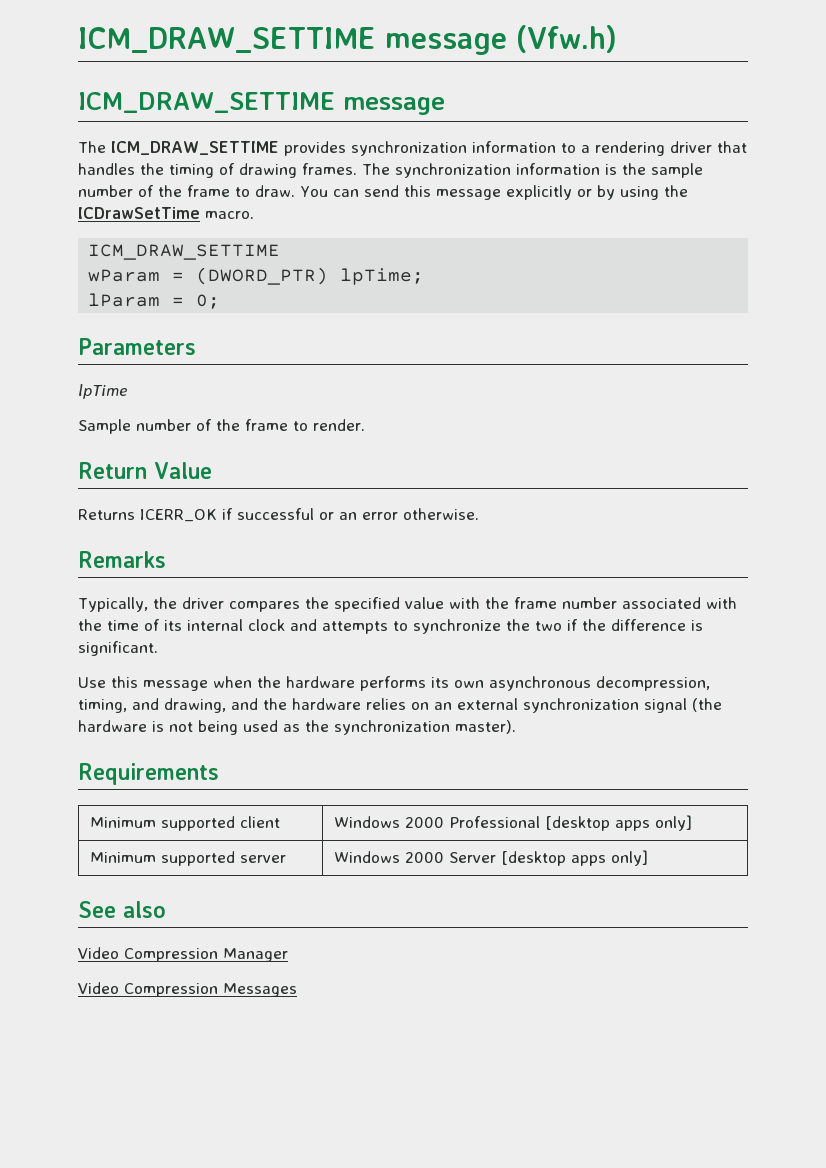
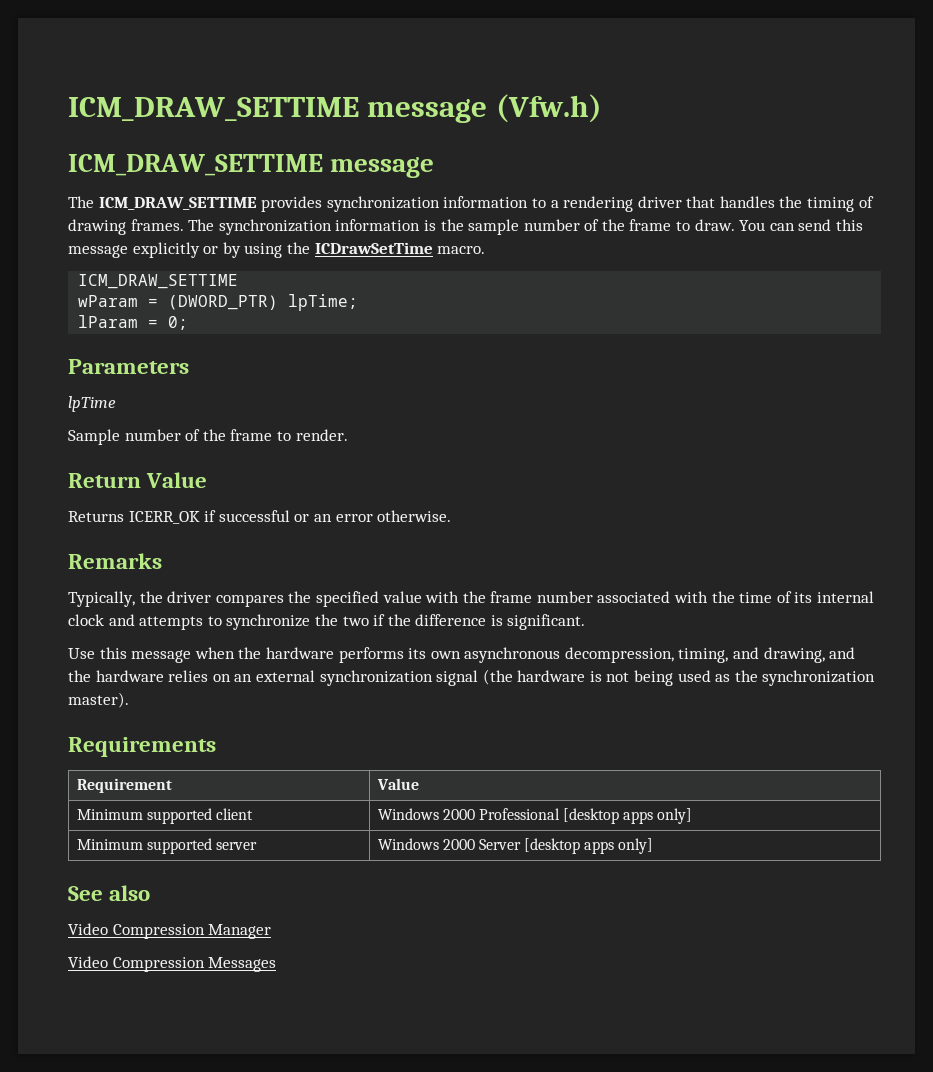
+ Requirement | Value

